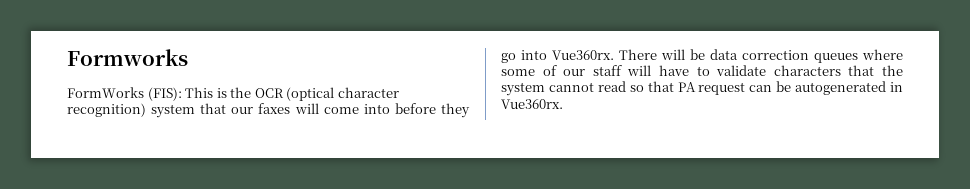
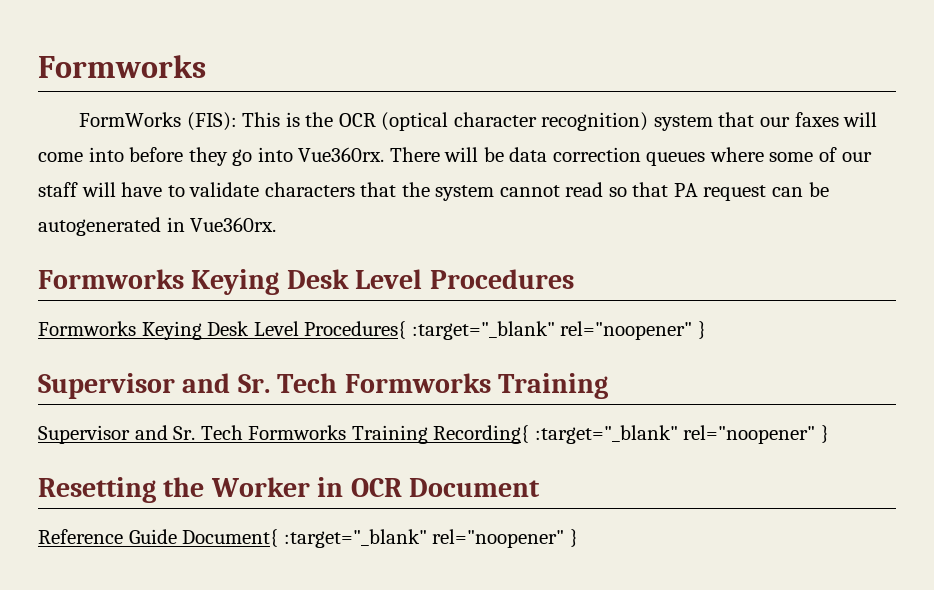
+ Formworks Keying Desk Level Procedures
+ Formworks Keying Desk Level Procedures{ :target="_blank" rel="noopener" }
+ Supervisor and Sr. Tech Formworks Training
+ Supervisor and Sr. Tech Formworks Training Recording{ :target="_blank" rel="noopener" }
+ Resetting the Worker in OCR Document
+ Reference Guide Document{ :target="_blank" rel="noopener" }

